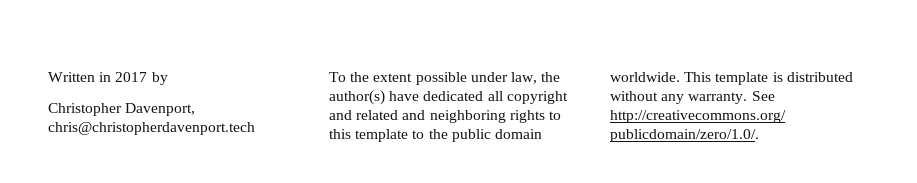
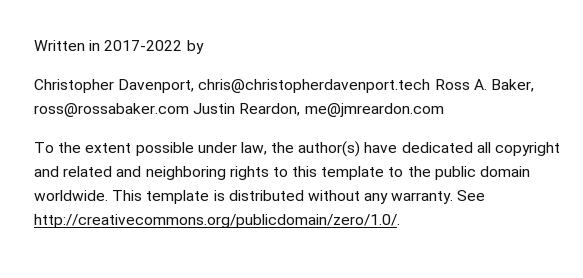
- Written in 2017 by
+ Written in 2017-2022 by
- Christopher Davenport, chris@christopherdavenport.tech
+ Christopher Davenport, chris@christopherdavenport.tech Ross A. Baker, ross@rossabaker.com Justin Reardon, me@jmreardon.com

